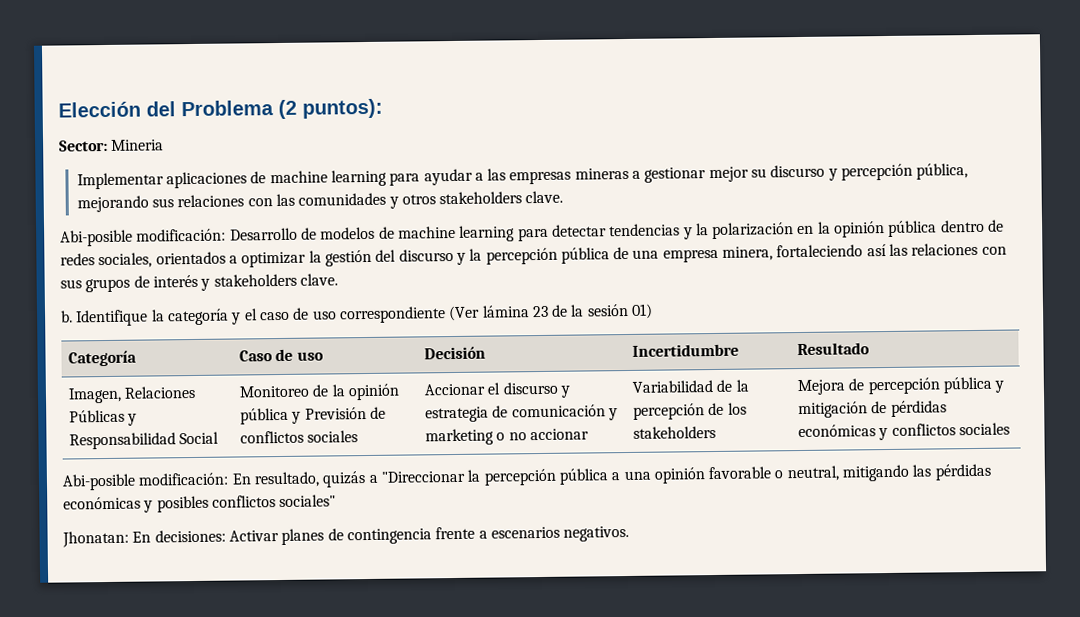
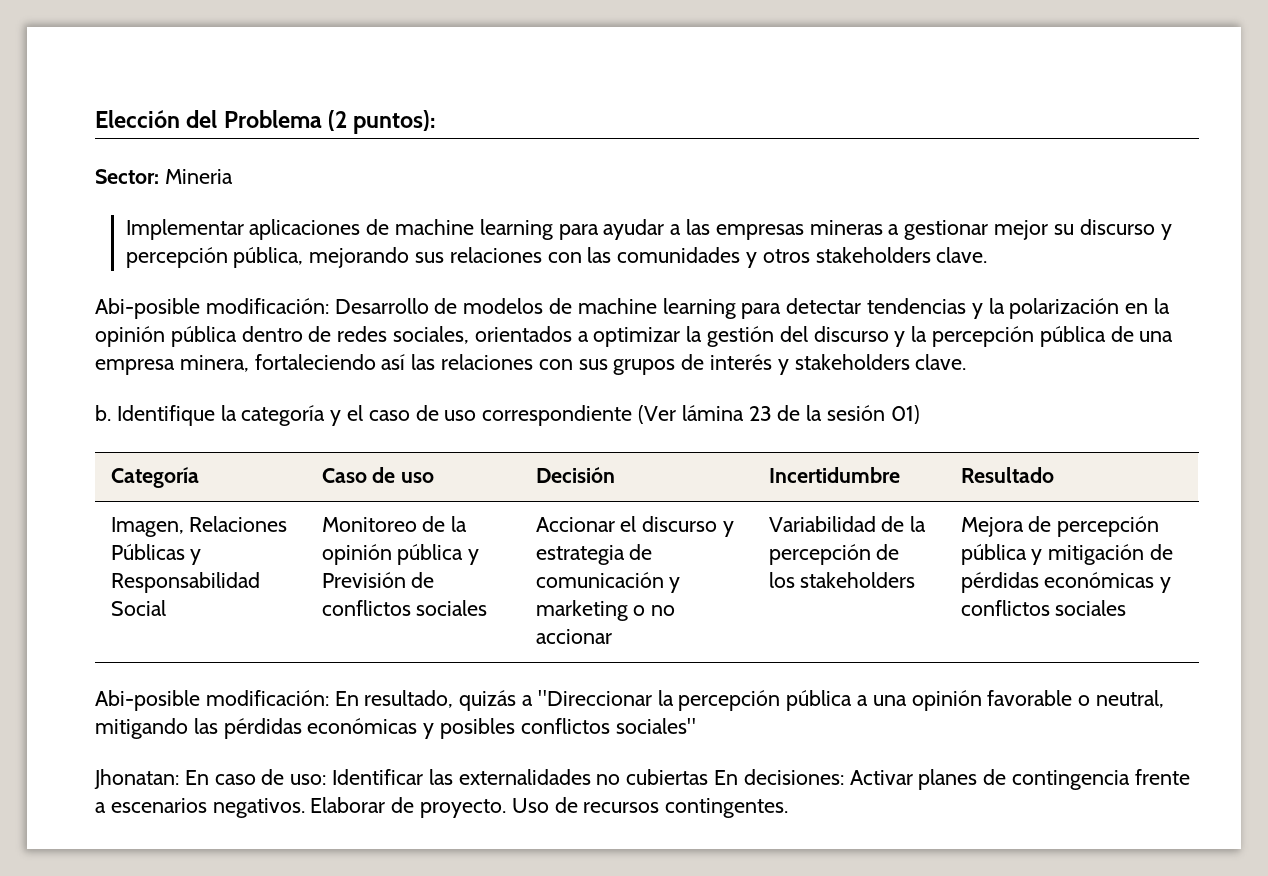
- Jhonatan: En decisiones: Activar planes de contingencia frente a escenarios negativos.
+ Jhonatan: En caso de uso: Identificar las externalidades no cubiertas En decisiones: Activar planes de contingencia frente a escenarios negativos.
+ Elaborar de proyecto. Uso de recursos contingentes.

